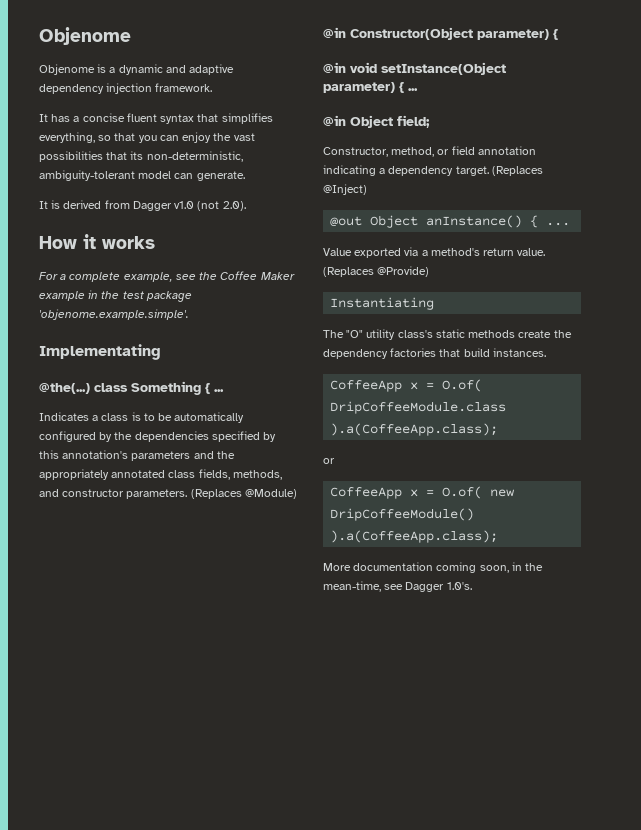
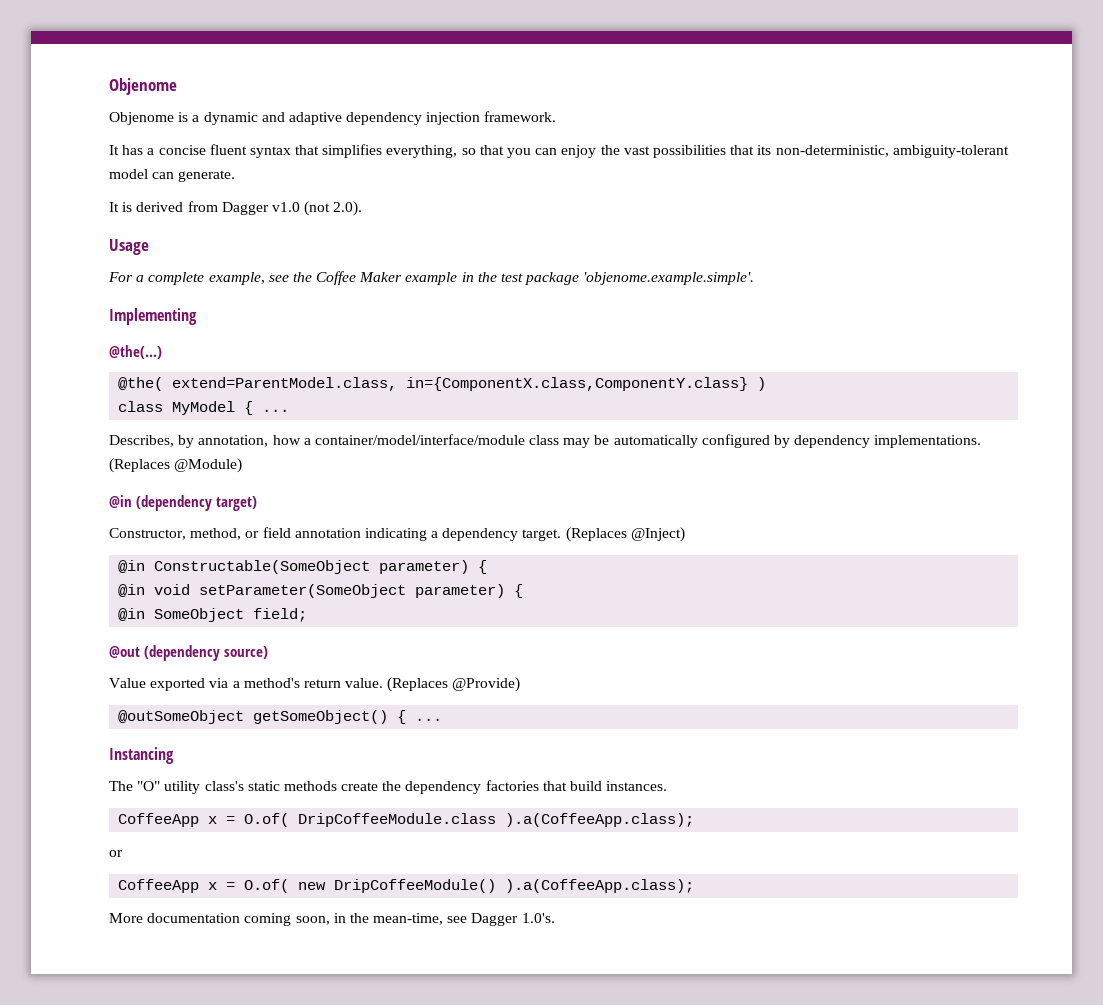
- How it works
+ Usage
- Implementating
+ Implementing
- @the(...) class Something { ...
- Indicates a class is to be automatically configured by the dependencies specified by this annotation's parameters and the appropriately annotated class fields, methods, and constructor parameters. (Replaces @Module)
- @in Constructor(Object parameter) {
- @in void setInstance(Object parameter) { ...
- @in Object field;
+ @the(...)
+ @the( extend=ParentModel.class, in={ComponentX.class,ComponentY.class} )
+ class MyModel { ...
+ Describes, by annotation, how a container/model/interface/module class may be automatically configured by dependency implementations. (Replaces @Module)
+ @in (dependency target)
- @out Object anInstance() { ...
+ @in Constructable(SomeObject parameter) {
+ @in void setParameter(SomeObject parameter) {
+ @in SomeObject field;
+ @out (dependency source)
- Instantiating
+ @outSomeObject getSomeObject() { ...
+ Instancing

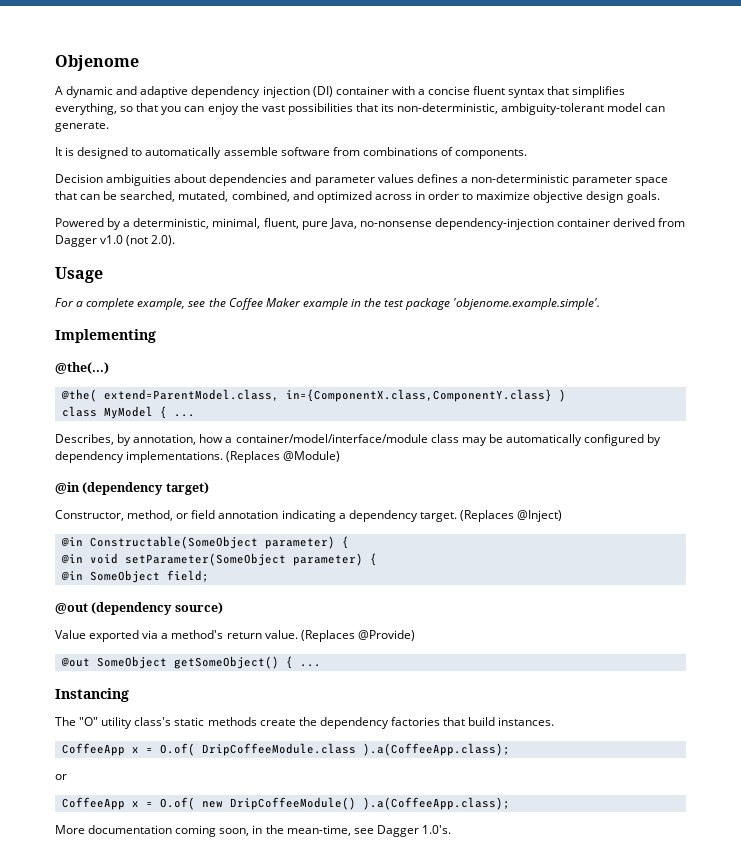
- Objenome is a dynamic and adaptive dependency injection framework.
- It has a concise fluent syntax that simplifies everything, so that you can enjoy the vast possibilities that its non-deterministic, ambiguity-tolerant model can generate.
+ A dynamic and adaptive dependency injection (DI) container with a concise fluent syntax that simplifies everything, so that you can enjoy the vast possibilities that its non-deterministic, ambiguity-tolerant model can generate.
- It is derived from Dagger v1.0 (not 2.0).
+ It is designed to automatically assemble software from combinations of components.
+ Decision ambiguities about dependencies and parameter values defines a non-deterministic parameter space that can be searched, mutated, combined, and optimized across in order to maximize objective design goals.
+ Powered by a deterministic, minimal, fluent, pure Java, no-nonsense dependency-injection container derived from Dagger v1.0 (not 2.0).
- @outSomeObject getSomeObject() { ...
+ @out SomeObject getSomeObject() { ...

